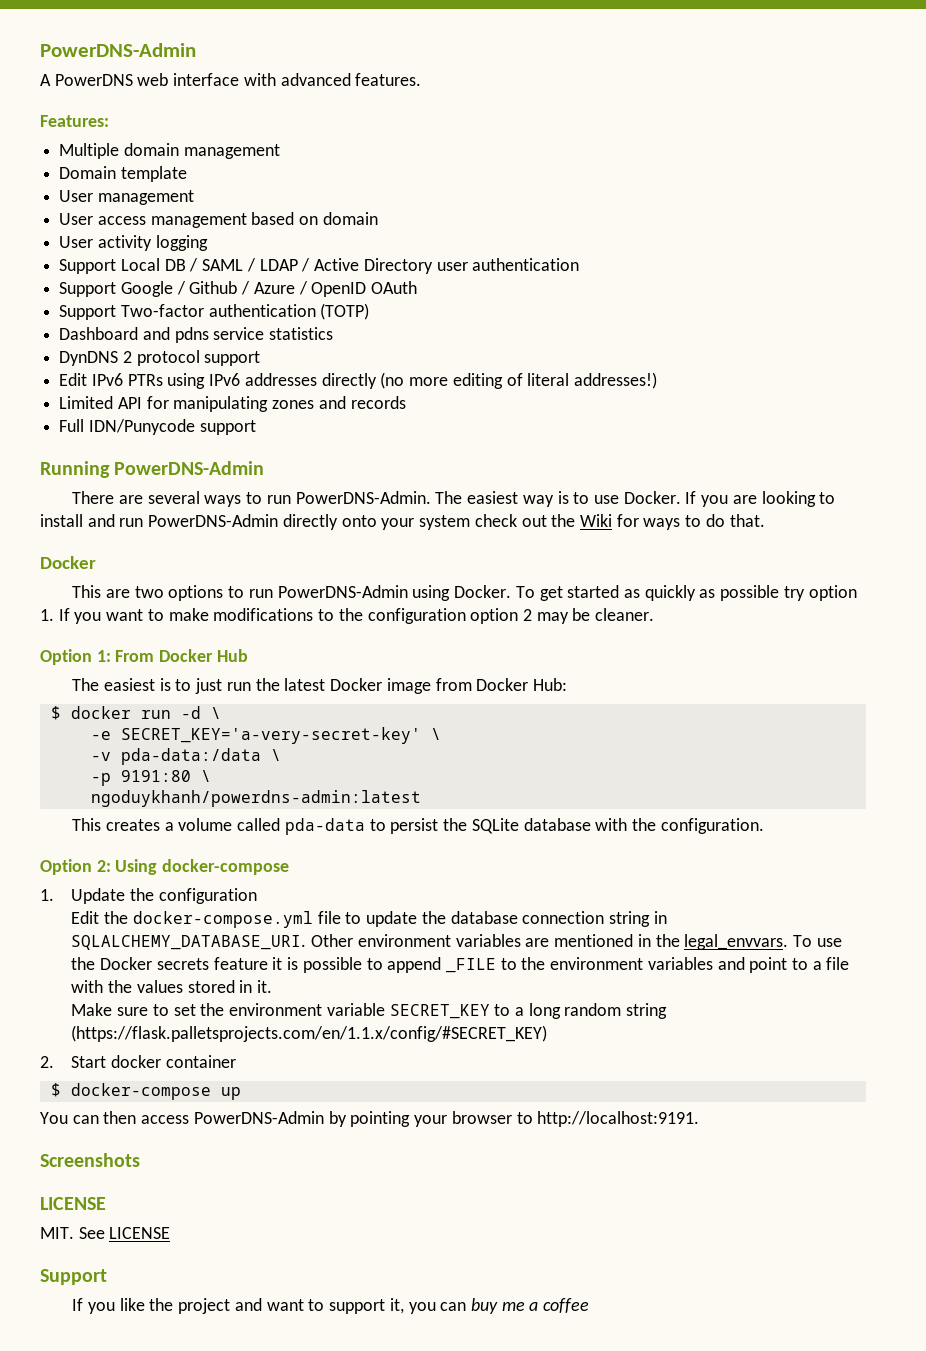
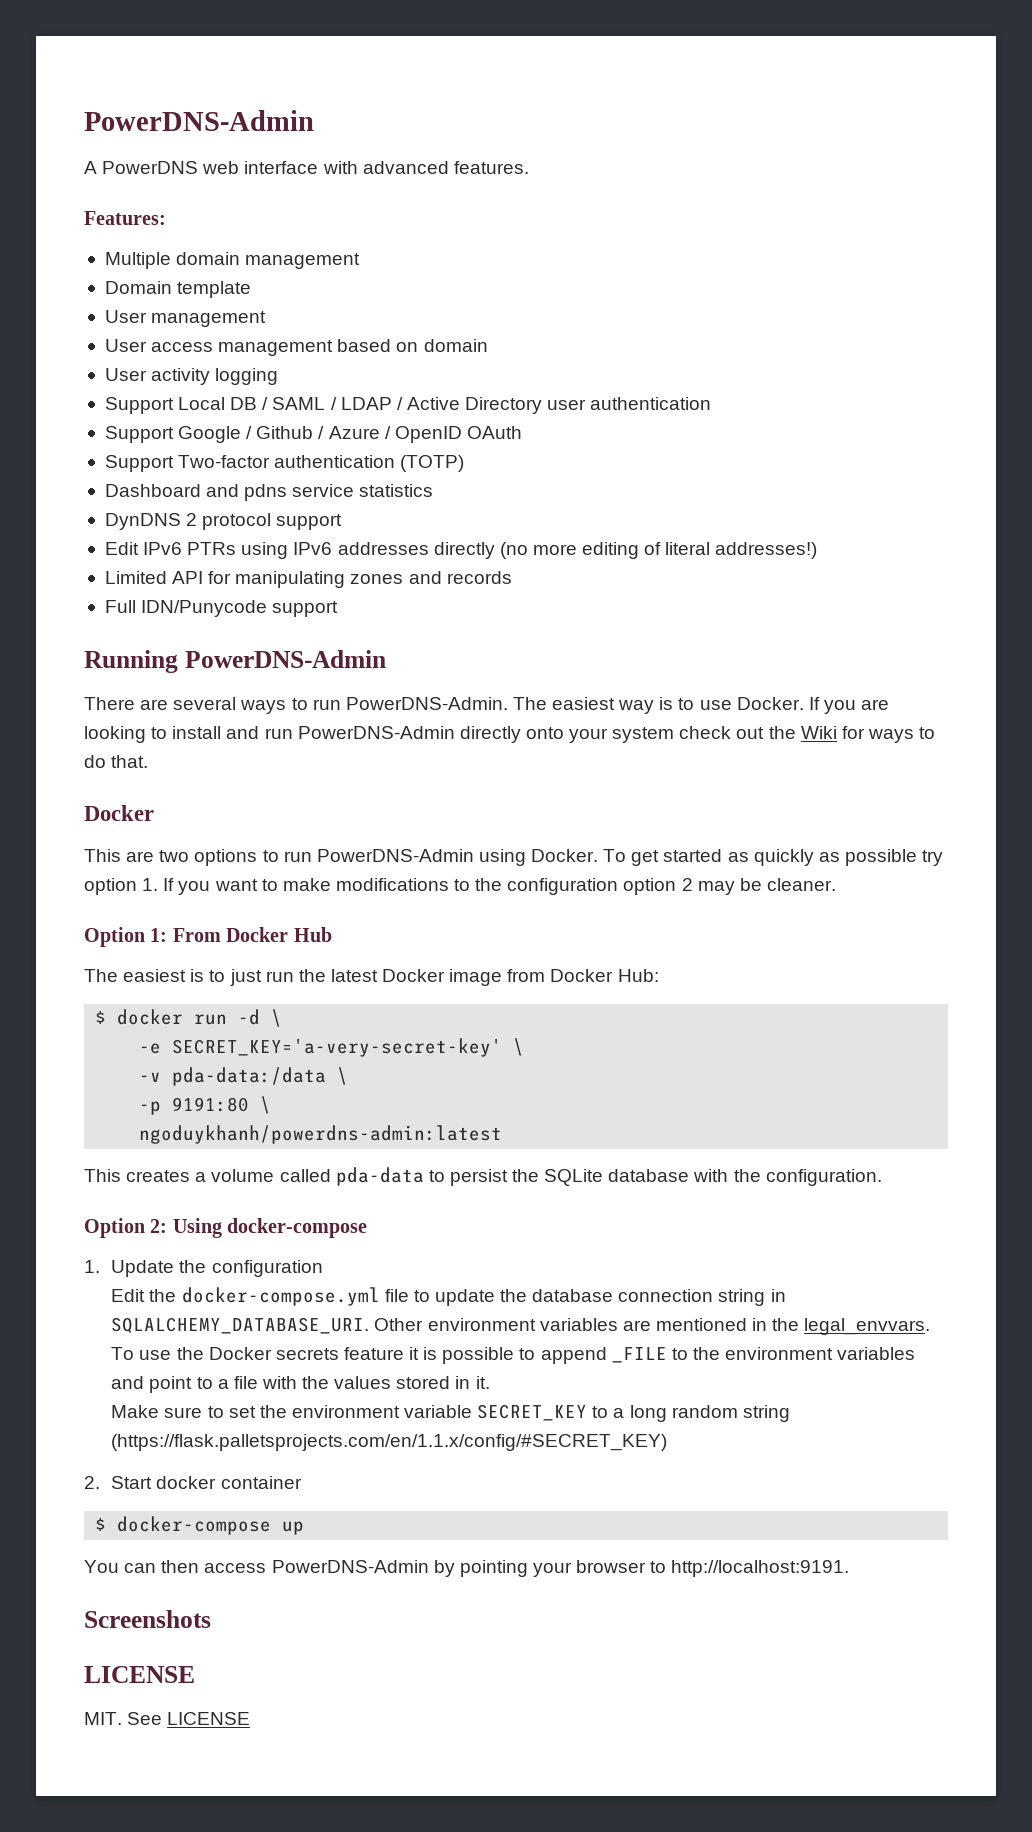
  MIT. See LICENSE
- Support
- If you like the project and want to support it, you can buy me a coffee

